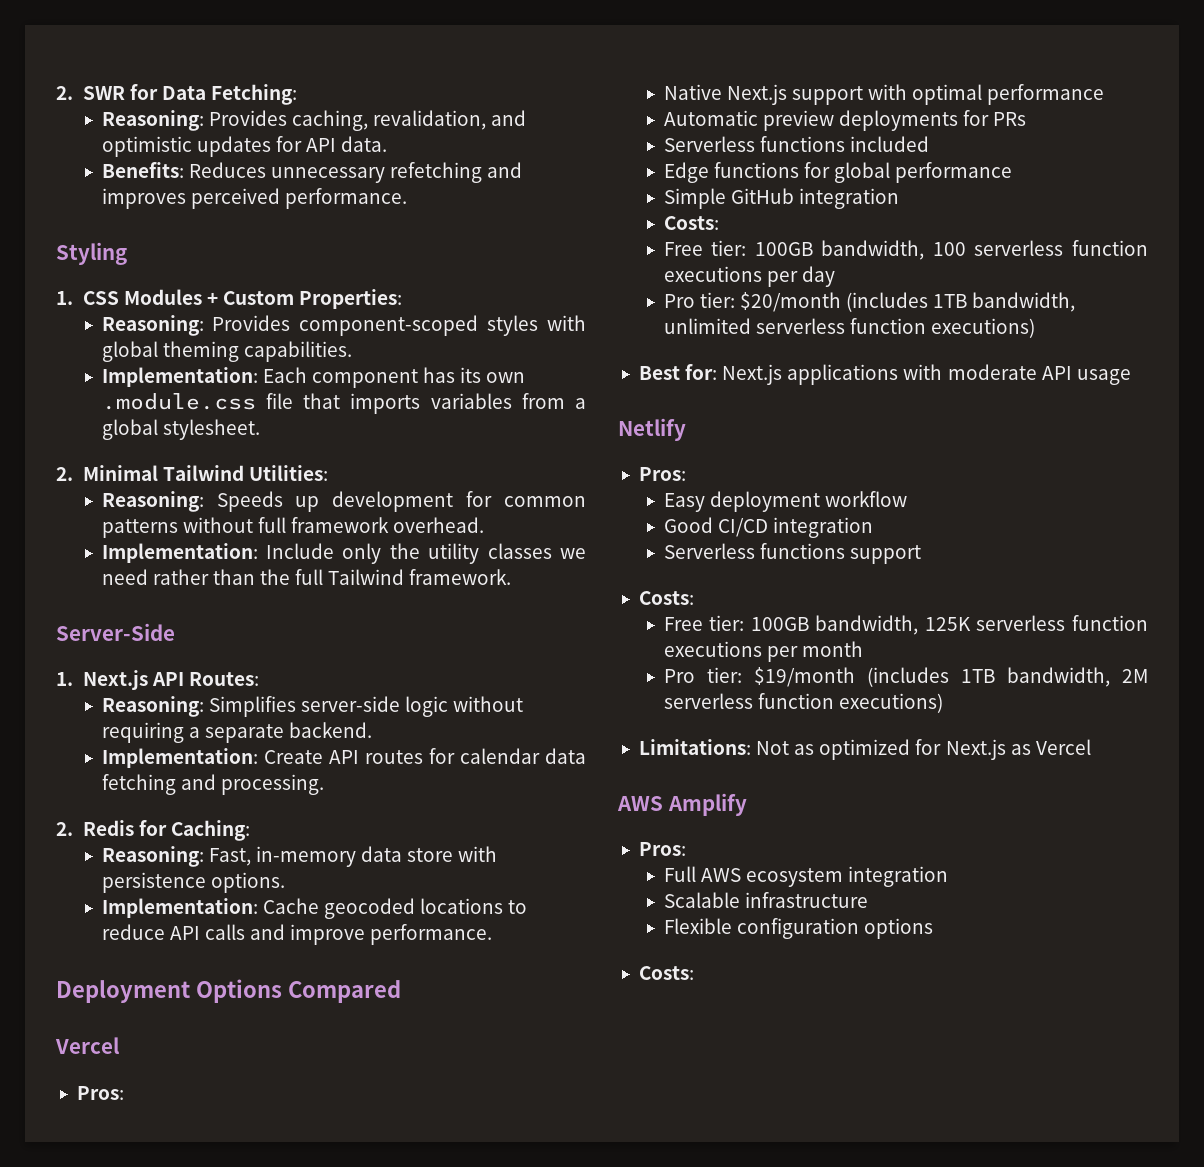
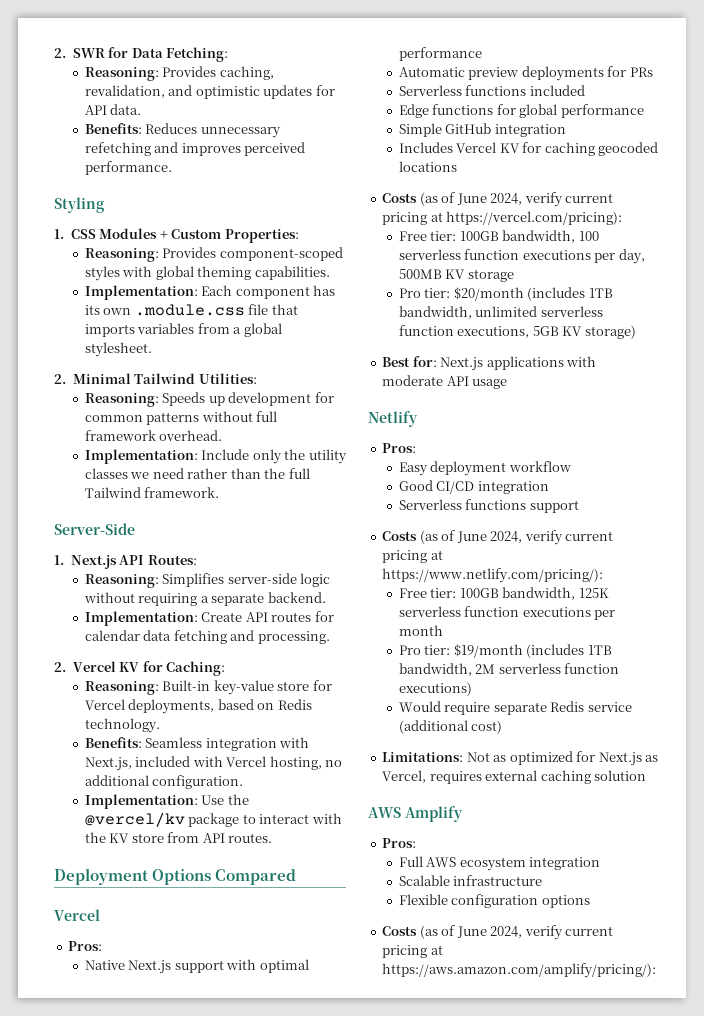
- 2. Redis for Caching:
+ 2. Vercel KV for Caching:
- Reasoning: Fast, in-memory data store with persistence options.
- Implementation: Cache geocoded locations to reduce API calls and improve performance.
+ Reasoning: Built-in key-value store for Vercel deployments, based on Redis technology.
+ Benefits: Seamless integration with Next.js, included with Vercel hosting, no additional configuration.
+ Implementation: Use the @vercel/kv package to interact with the KV store from API routes.
  Simple GitHub integration
- Costs:
+ Includes Vercel KV for caching geocoded locations
+ Costs (as of June 2024, verify current pricing at https://vercel.com/pricing):
- Free tier: 100GB bandwidth, 100 serverless function executions per day
+ Free tier: 100GB bandwidth, 100 serverless function executions per day, 500MB KV storage
- Pro tier: $20/month (includes 1TB bandwidth, unlimited serverless function executions)
+ Pro tier: $20/month (includes 1TB bandwidth, unlimited serverless function executions, 5GB KV storage)
  Serverless functions support
- Costs:
+ Costs (as of June 2024, verify current pricing at https://www.netlify.com/pricing/):
+ Would require separate Redis service (additional cost)
- Limitations: Not as optimized for Next.js as Vercel
+ Limitations: Not as optimized for Next.js as Vercel, requires external caching solution
  Flexible configuration options
- Costs:
+ Costs (as of June 2024, verify current pricing at https://aws.amazon.com/amplify/pricing/):

